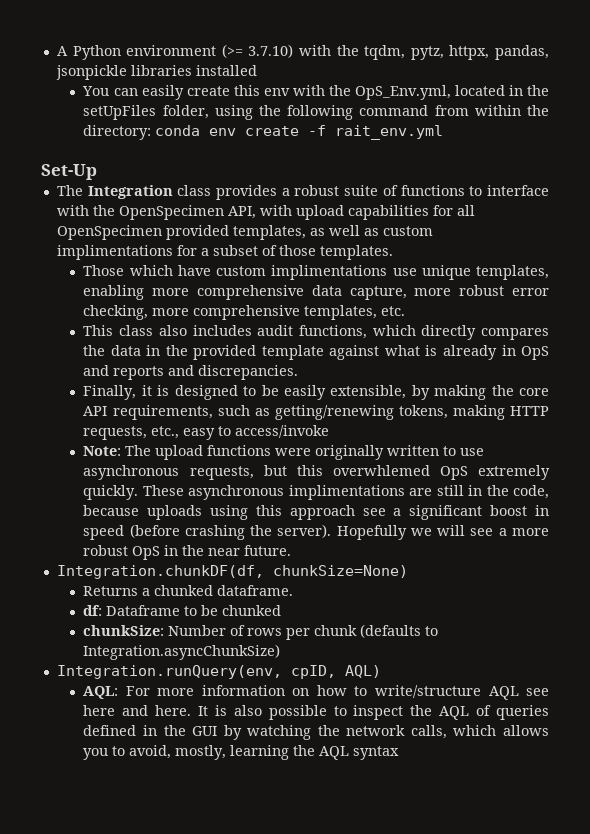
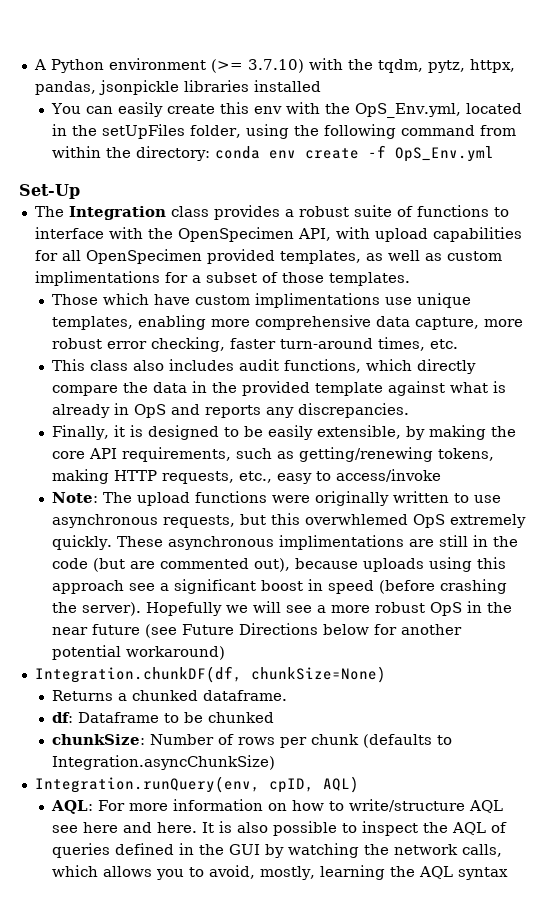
- You can easily create this env with the OpS_Env.yml, located in the setUpFiles folder, using the following command from within the directory: conda env create -f rait_env.yml
+ You can easily create this env with the OpS_Env.yml, located in the setUpFiles folder, using the following command from within the directory: conda env create -f OpS_Env.yml
- Those which have custom implimentations use unique templates, enabling more comprehensive data capture, more robust error checking, more comprehensive templates, etc.
+ Those which have custom implimentations use unique templates, enabling more comprehensive data capture, more robust error checking, faster turn-around times, etc.
- This class also includes audit functions, which directly compares the data in the provided template against what is already in OpS and reports and discrepancies.
+ This class also includes audit functions, which directly compare the data in the provided template against what is already in OpS and reports any discrepancies.
- These asynchronous implimentations are still in the code, because uploads using this approach see a significant boost in speed (before crashing the server).
+ These asynchronous implimentations are still in the code (but are commented out), because uploads using this approach see a significant boost in speed (before crashing the server).
- Hopefully we will see a more robust OpS in the near future.
+ Hopefully we will see a more robust OpS in the near future (see Future Directions below for another potential workaround)

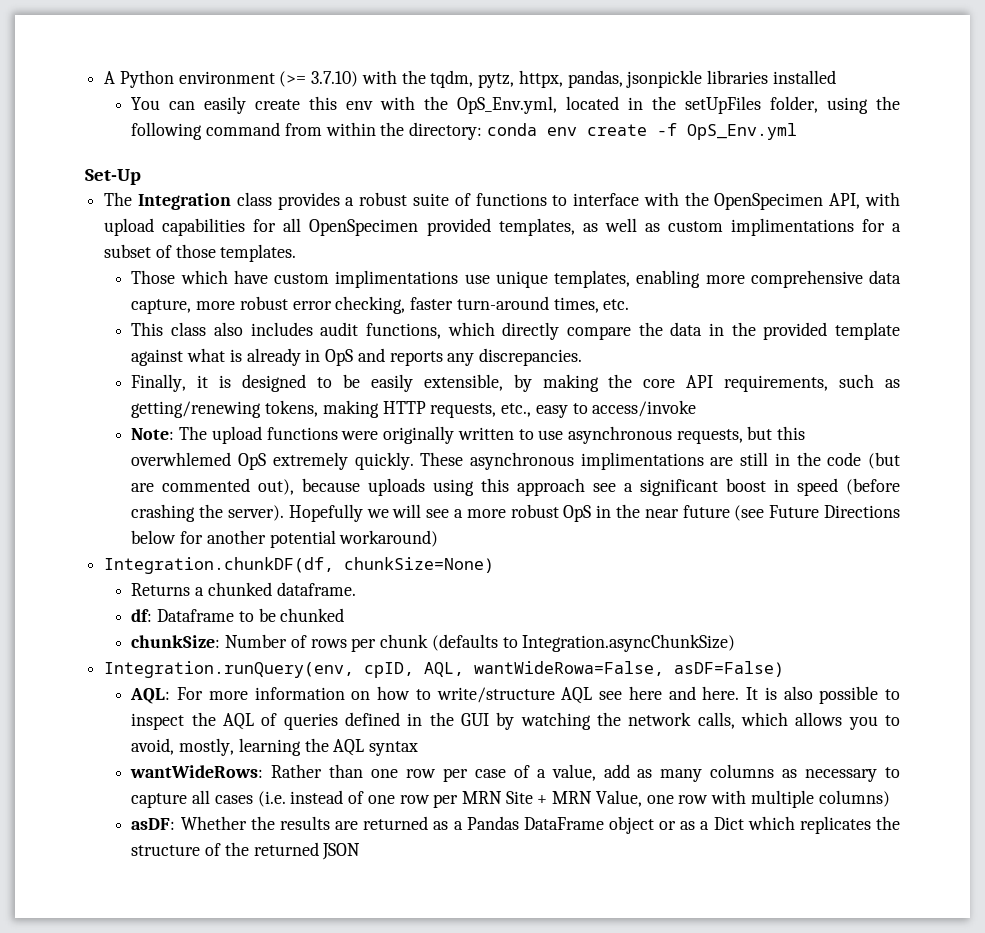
- Integration.runQuery(env, cpID, AQL)
+ Integration.runQuery(env, cpID, AQL, wantWideRowa=False, asDF=False)
+ wantWideRows: Rather than one row per case of a value, add as many columns as necessary to capture all cases (i.e. instead of one row per MRN Site + MRN Value, one row with multiple columns)
+ asDF: Whether the results are returned as a Pandas DataFrame object or as a Dict which replicates the structure of the returned JSON

